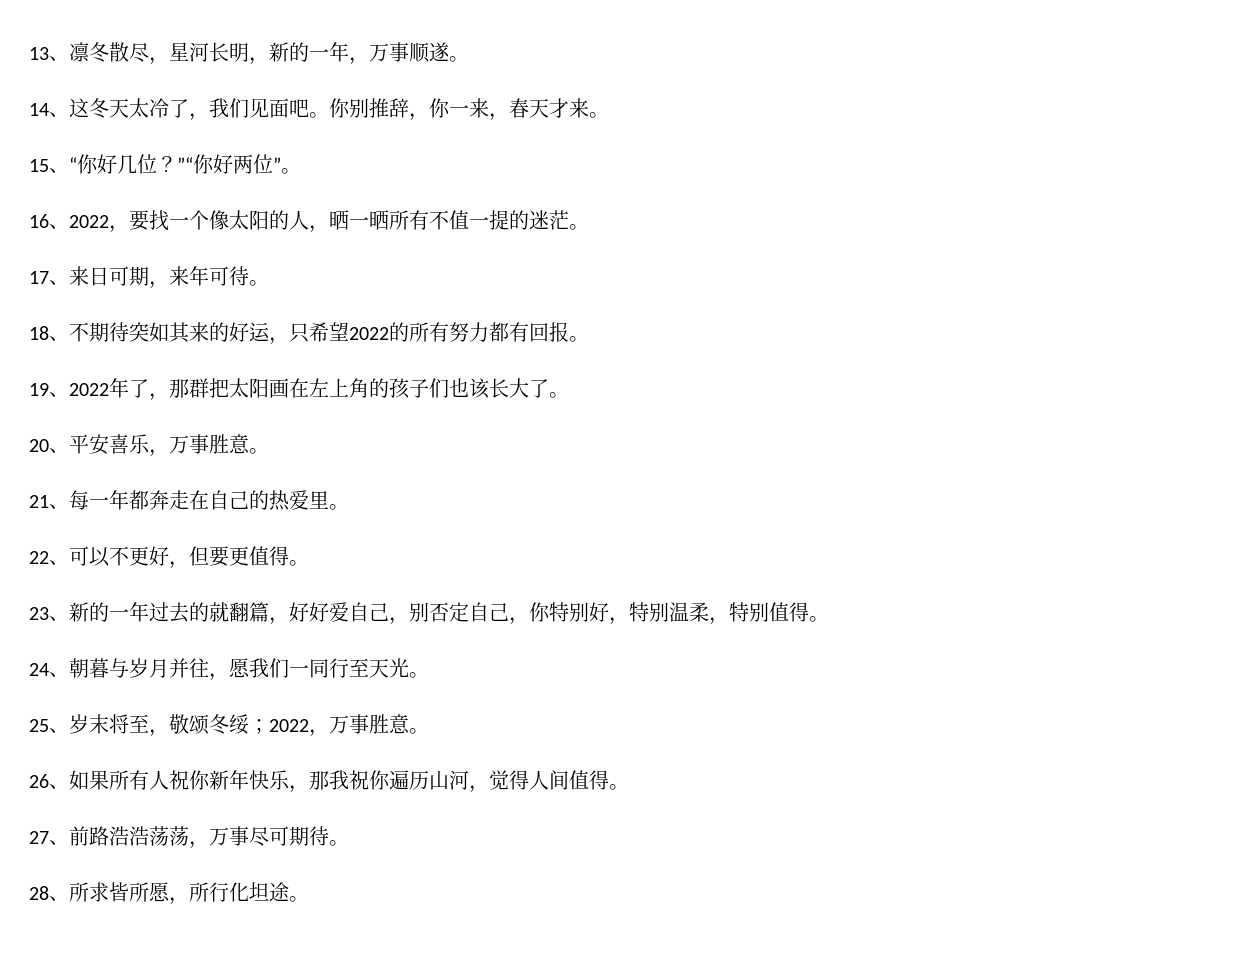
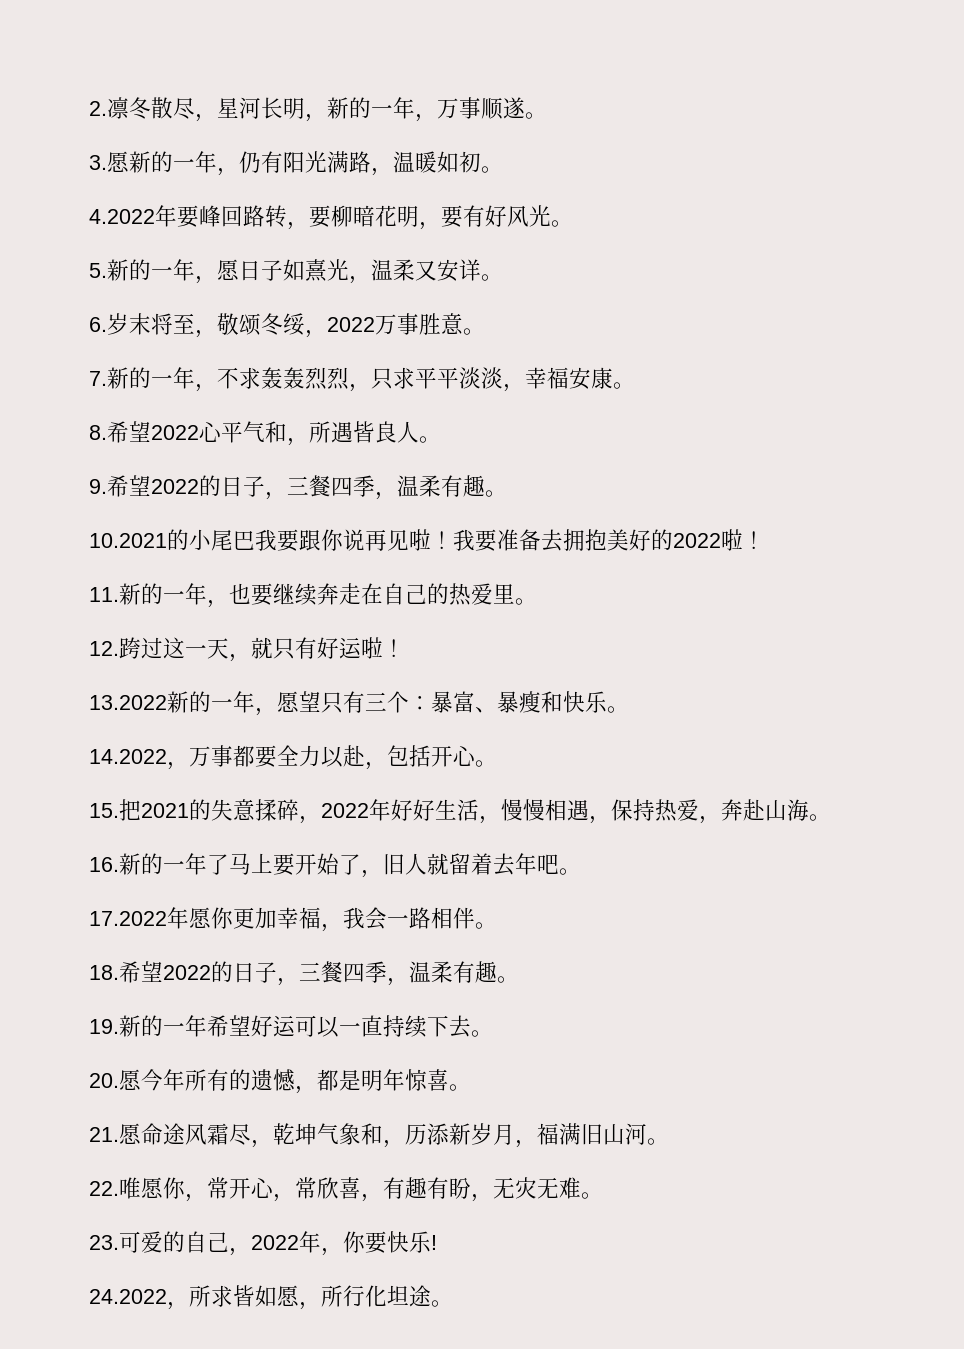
- 13、凛冬散尽，星河长明，新的一年，万事顺遂。
+ 2.凛冬散尽，星河长明，新的一年，万事顺遂。
- 14、这冬天太冷了，我们见面吧。你别推辞，你一来，春天才来。
- 15、“你好几位？”“你好两位”。
- 16、2022，要找一个像太阳的人，晒一晒所有不值一提的迷茫。
- 17、来日可期，来年可待。
- 18、不期待突如其来的好运，只希望2022的所有努力都有回报。
- 19、2022年了，那群把太阳画在左上角的孩子们也该长大了。
- 20、平安喜乐，万事胜意。
- 21、每一年都奔走在自己的热爱里。
+ 3.愿新的一年，仍有阳光满路，温暖如初。
+ 4.2022年要峰回路转，要柳暗花明，要有好风光。
+ 5.新的一年，愿日子如熹光，温柔又安详。
+ 6.岁末将至，敬颂冬绥，2022万事胜意。
+ 7.新的一年，不求轰轰烈烈，只求平平淡淡，幸福安康。
+ 8.希望2022心平气和，所遇皆良人。
+ 9.希望2022的日子，三餐四季，温柔有趣。
+ 10.2021的小尾巴我要跟你说再见啦！我要准备去拥抱美好的2022啦！
+ 11.新的一年，也要继续奔走在自己的热爱里。
- 22、可以不更好，但要更值得。
- 23、新的一年过去的就翻篇，好好爱自己，别否定自己，你特别好，特别温柔，特别值得。
- 24、朝暮与岁月并往，愿我们一同行至天光。
- 25、岁末将至，敬颂冬绥；2022，万事胜意。
- 26、如果所有人祝你新年快乐，那我祝你遍历山河，觉得人间值得。
- 27、前路浩浩荡荡，万事尽可期待。
- 28、所求皆所愿，所行化坦途。
+ 12.跨过这一天，就只有好运啦！
+ 13.2022新的一年，愿望只有三个：暴富、暴瘦和快乐。
+ 14.2022，万事都要全力以赴，包括开心。
+ 15.把2021的失意揉碎，2022年好好生活，慢慢相遇，保持热爱，奔赴山海。
+ 16.新的一年了马上要开始了，旧人就留着去年吧。
+ 17.2022年愿你更加幸福，我会一路相伴。
+ 18.希望2022的日子，三餐四季，温柔有趣。
+ 19.新的一年希望好运可以一直持续下去。
+ 20.愿今年所有的遗憾，都是明年惊喜。
+ 21.愿命途风霜尽，乾坤气象和，历添新岁月，福满旧山河。
+ 22.唯愿你，常开心，常欣喜，有趣有盼，无灾无难。
+ 23.可爱的自己，2022年，你要快乐!
+ 24.2022，所求皆如愿，所行化坦途。

